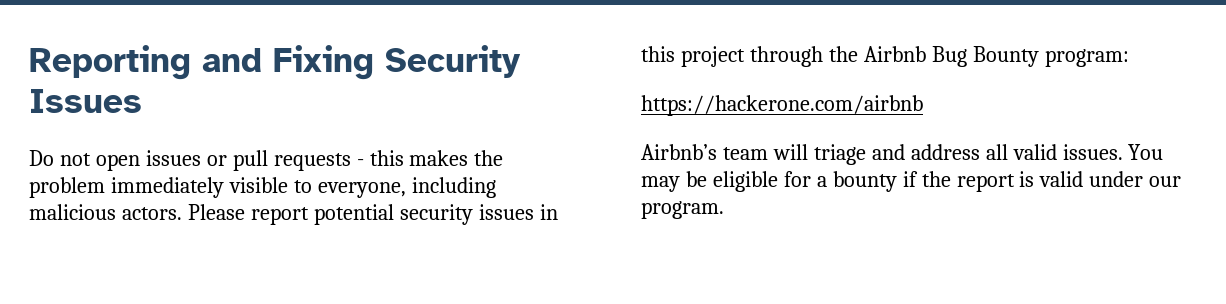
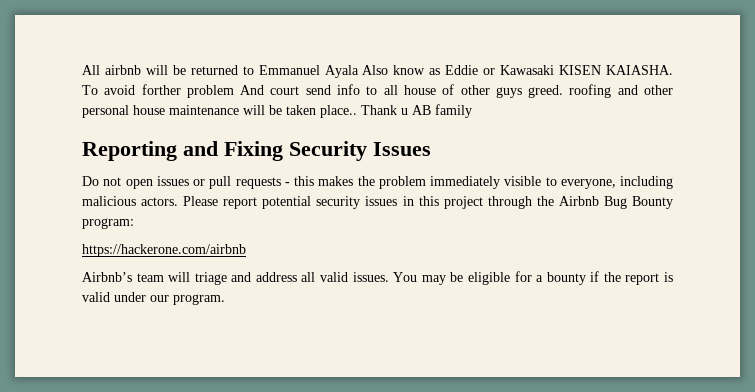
+ All airbnb will be returned to Emmanuel Ayala Also know as Eddie or Kawasaki KISEN KAIASHA. To avoid forther problem And court send info to all house of other guys greed. roofing and other personal house maintenance will be taken place.. Thank u AB family

